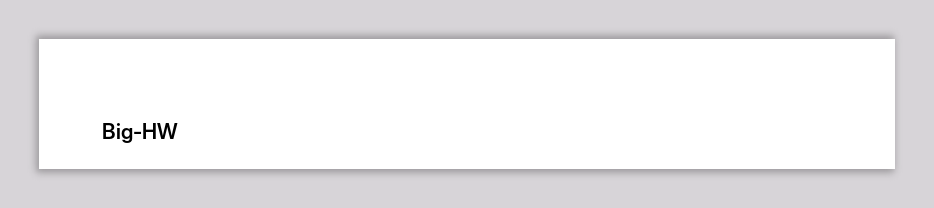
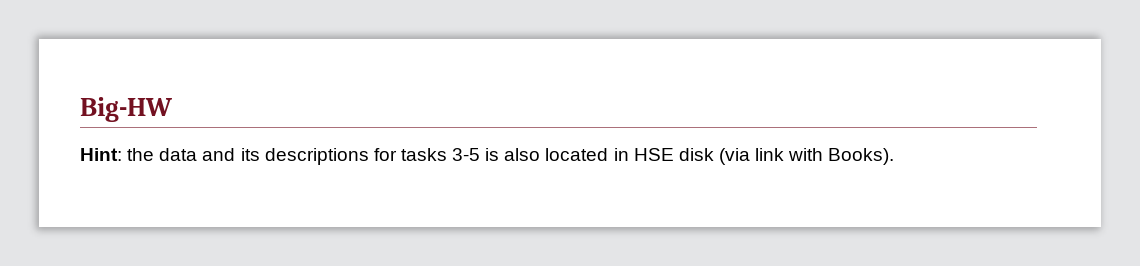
+ Hint: the data and its descriptions for tasks 3-5 is also located in HSE disk (via link with Books).

